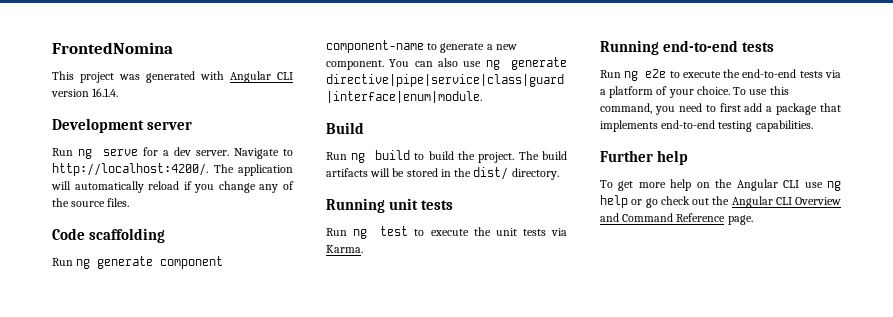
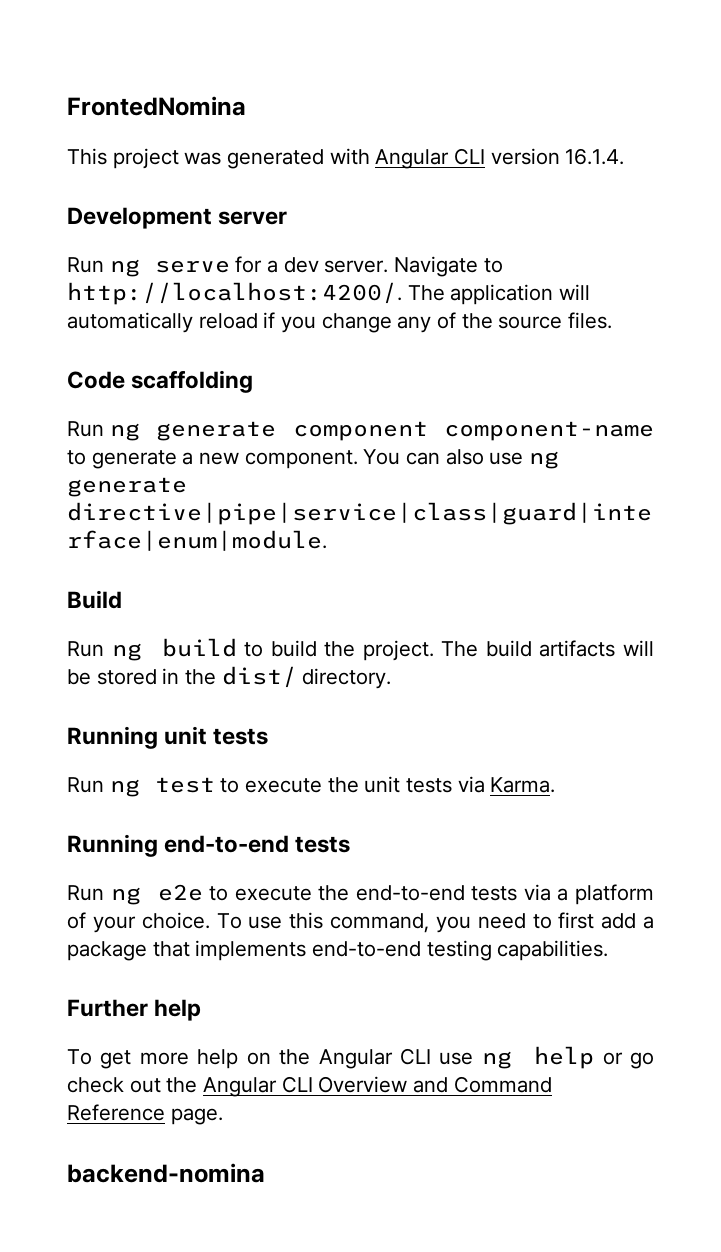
+ backend-nomina

